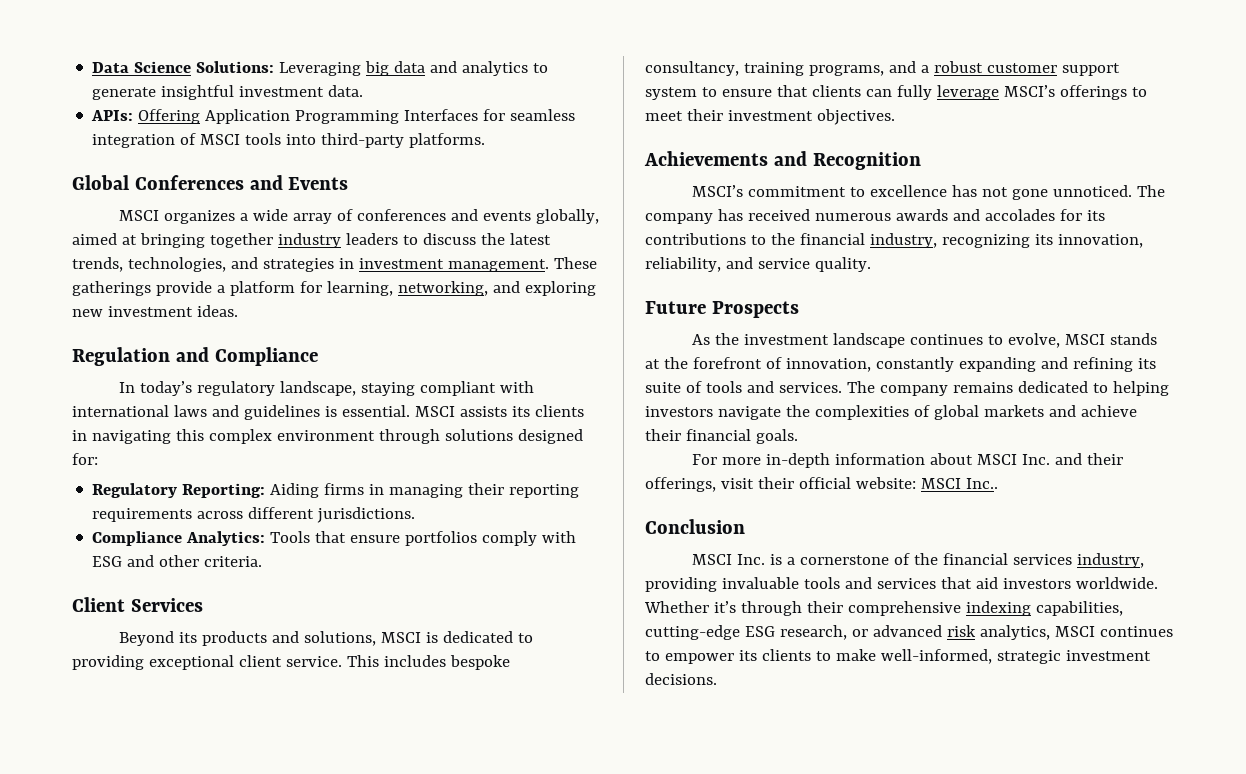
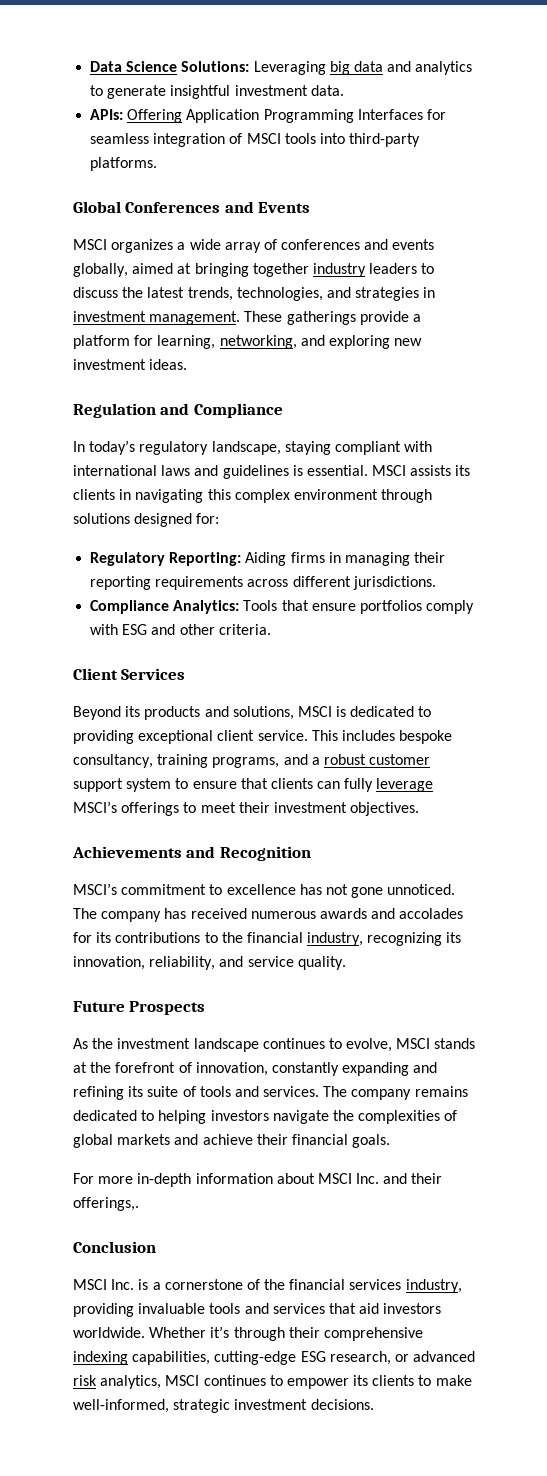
- For more in-depth information about MSCI Inc. and their offerings, visit their official website: MSCI Inc..
+ For more in-depth information about MSCI Inc. and their offerings,.

